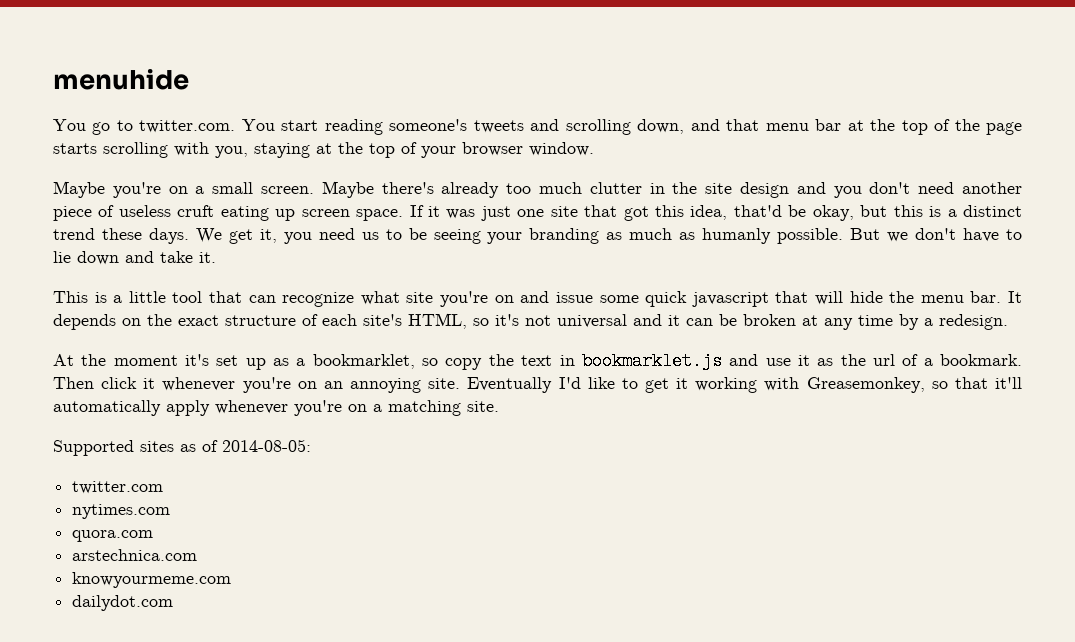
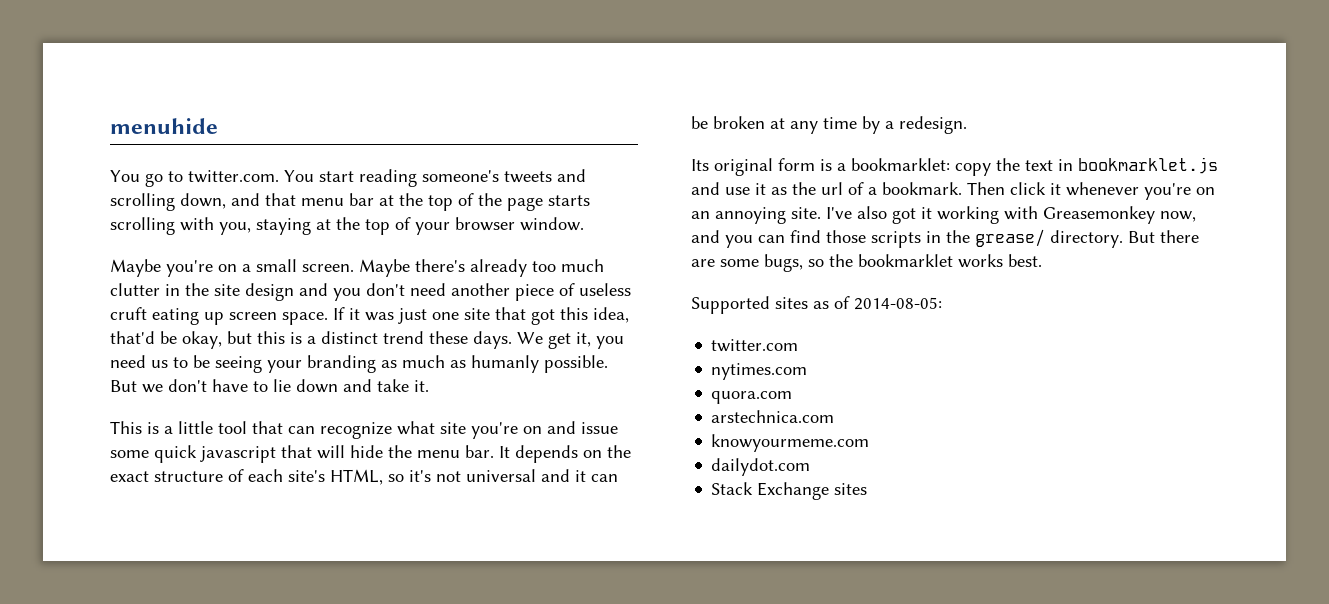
- At the moment it's set up as a bookmarklet, so copy the text in bookmarklet.js and use it as the url of a bookmark.
+ Its original form is a bookmarklet: copy the text in bookmarklet.js and use it as the url of a bookmark.
- Eventually I'd like to get it working with Greasemonkey, so that it'll automatically apply whenever you're on a matching site.
+ I've also got it working with Greasemonkey now, and you can find those scripts in the grease/ directory. But there are some bugs, so the bookmarklet works best.
+ Stack Exchange sites

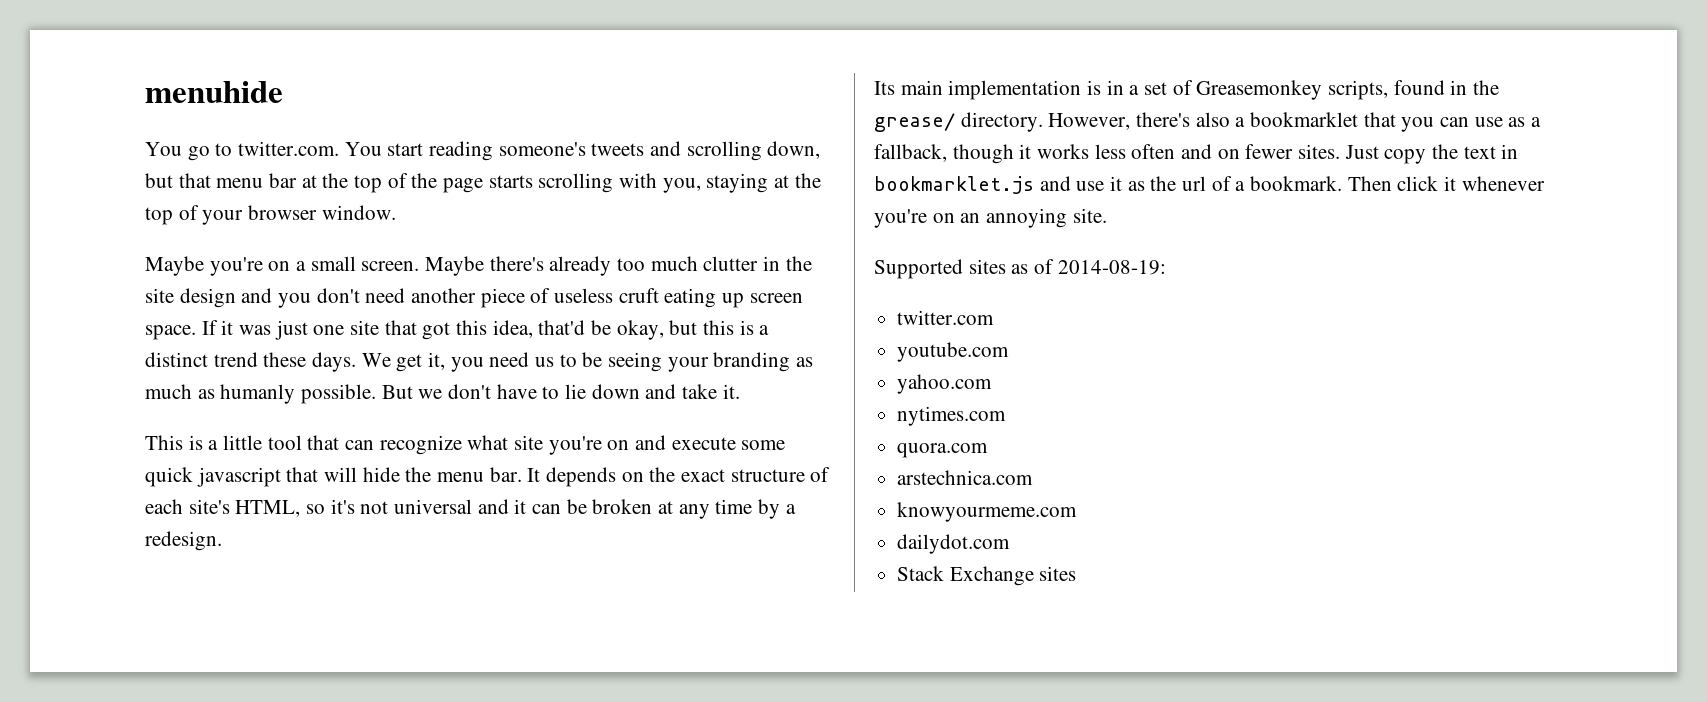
- You go to twitter.com. You start reading someone's tweets and scrolling down, and that menu bar at the top of the page starts scrolling with you, staying at the top of your browser window.
+ You go to twitter.com. You start reading someone's tweets and scrolling down, but that menu bar at the top of the page starts scrolling with you, staying at the top of your browser window.
- This is a little tool that can recognize what site you're on and issue some quick javascript that will hide the menu bar.
+ This is a little tool that can recognize what site you're on and execute some quick javascript that will hide the menu bar.
- Its original form is a bookmarklet: copy the text in bookmarklet.js and use it as the url of a bookmark.
+ Its main implementation is in a set of Greasemonkey scripts, found in the grease/ directory. However, there's also a bookmarklet that you can use as a fallback, though it works less often and on fewer sites. Just copy the text in bookmarklet.js and use it as the url of a bookmark.
- I've also got it working with Greasemonkey now, and you can find those scripts in the grease/ directory. But there are some bugs, so the bookmarklet works best.
- Supported sites as of 2014-08-05:
+ Supported sites as of 2014-08-19:
+ youtube.com
+ yahoo.com

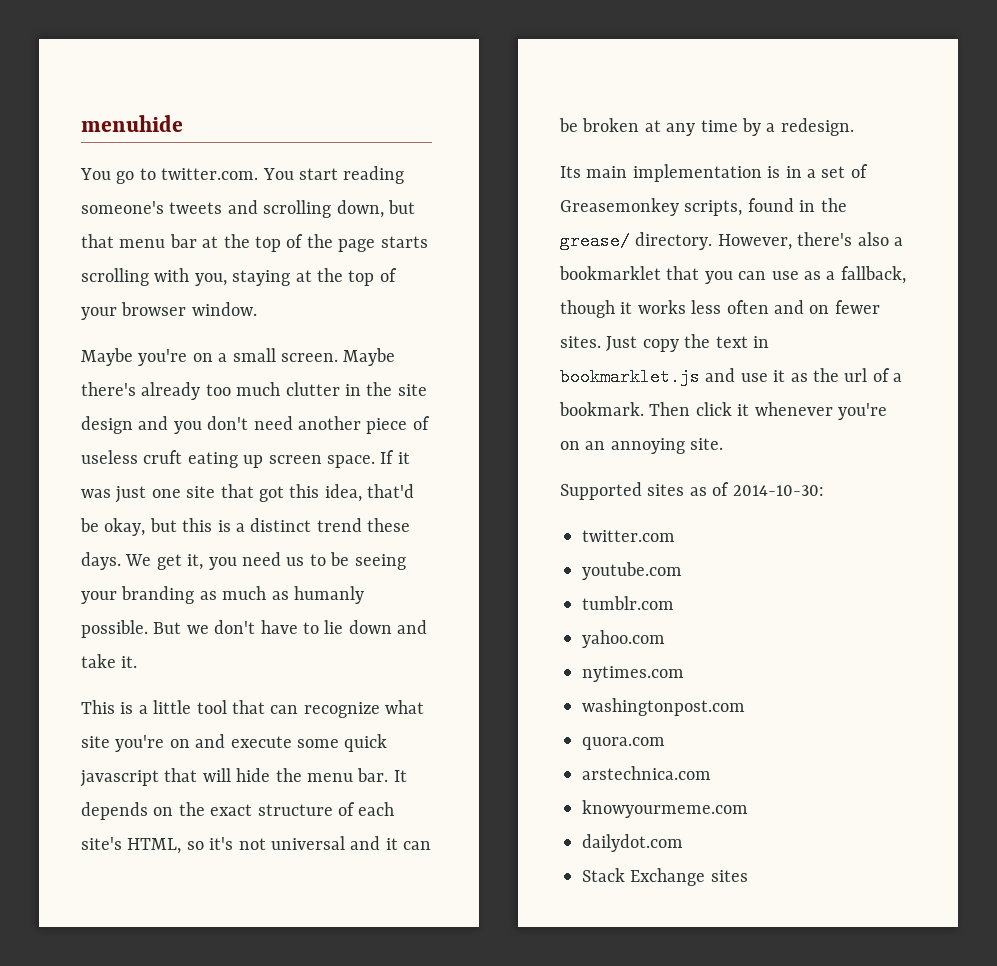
- Supported sites as of 2014-08-19:
+ Supported sites as of 2014-10-30:
+ tumblr.com
+ washingtonpost.com

